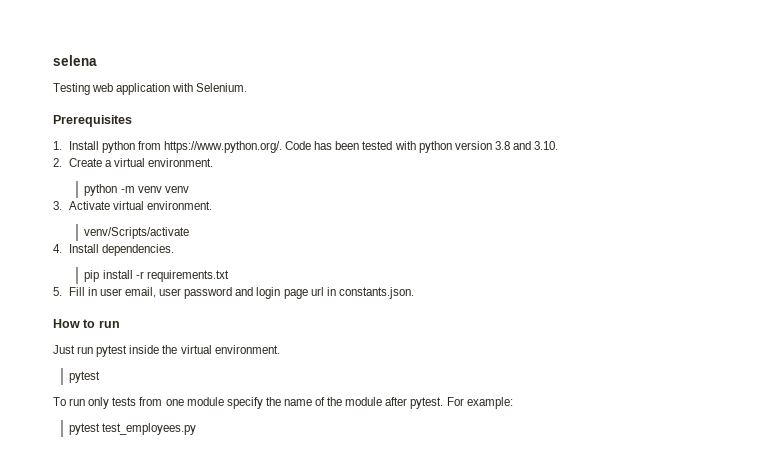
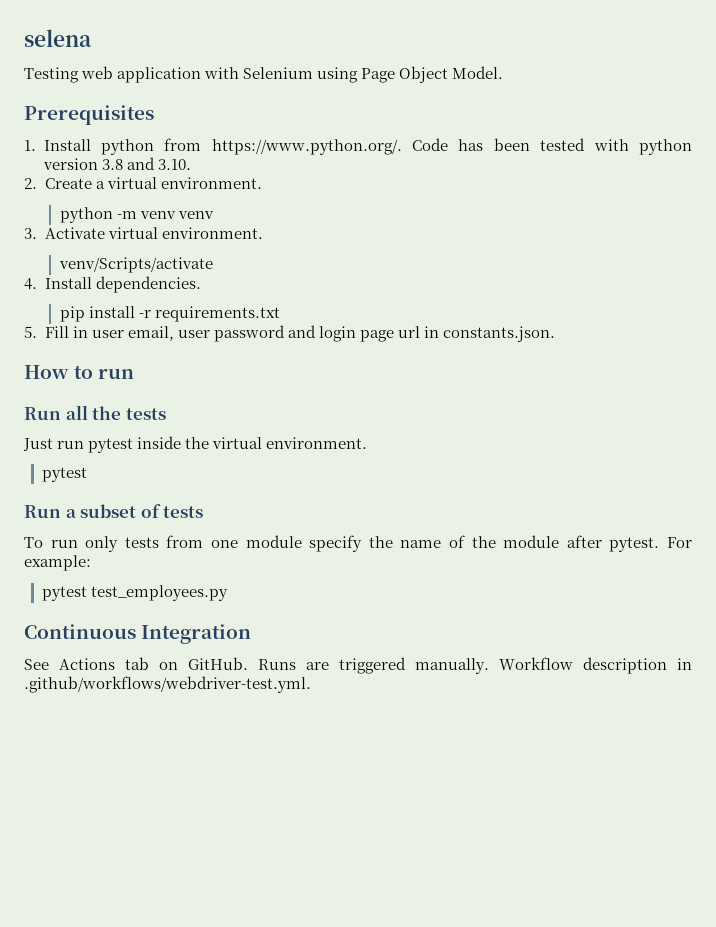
- Testing web application with Selenium.
+ Testing web application with Selenium using Page Object Model.
+ Run all the tests
+ Run a subset of tests
+ Continuous Integration
+ See Actions tab on GitHub. Runs are triggered manually. Workflow description in .github/workflows/webdriver-test.yml.

